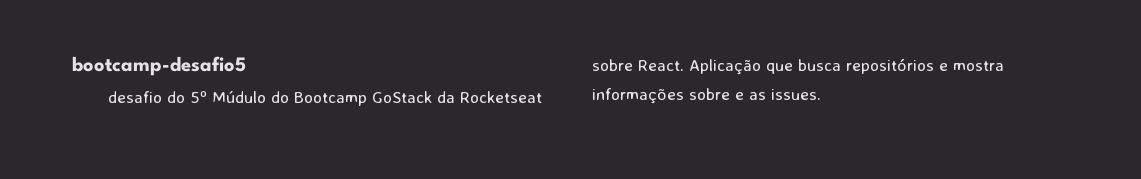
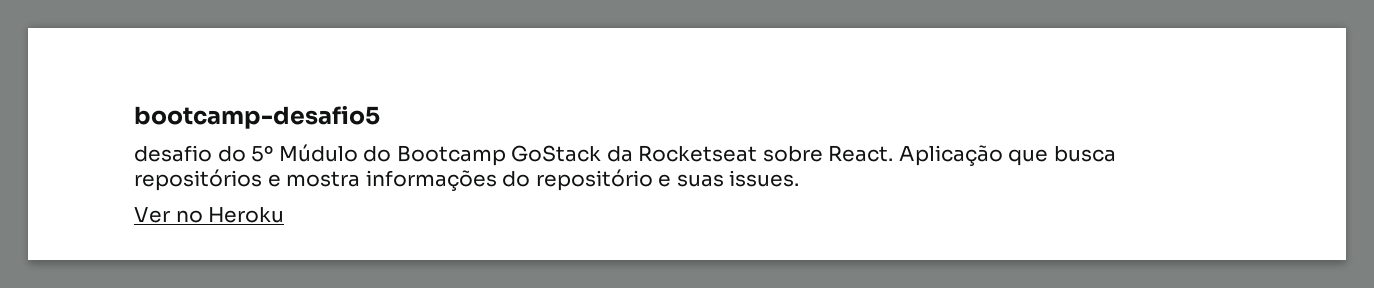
- Aplicação que busca repositórios e mostra informações sobre e as issues.
+ Aplicação que busca repositórios e mostra informações do repositório e suas issues.
+ Ver no Heroku

